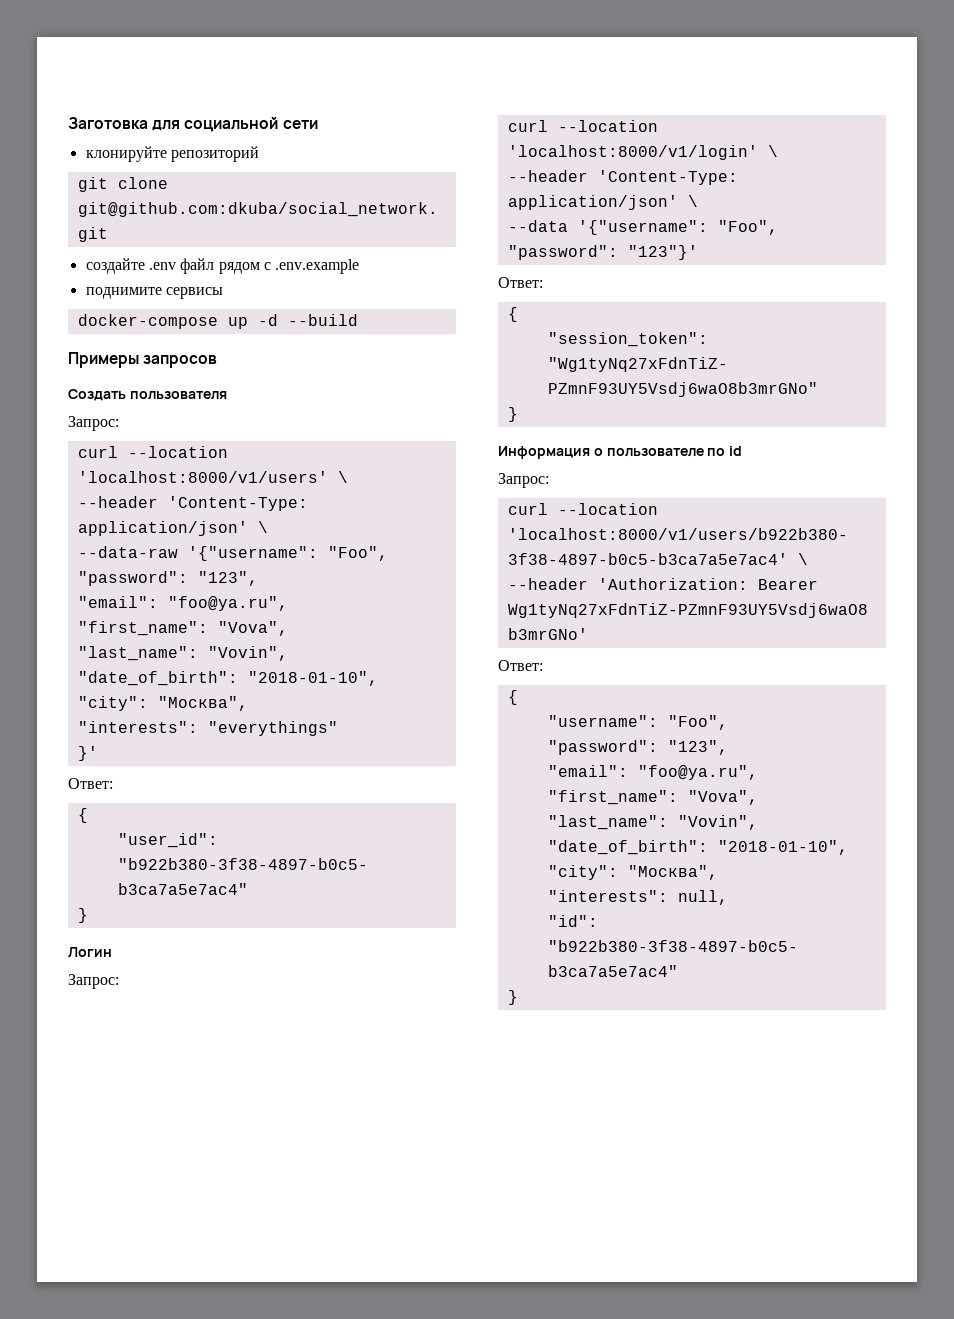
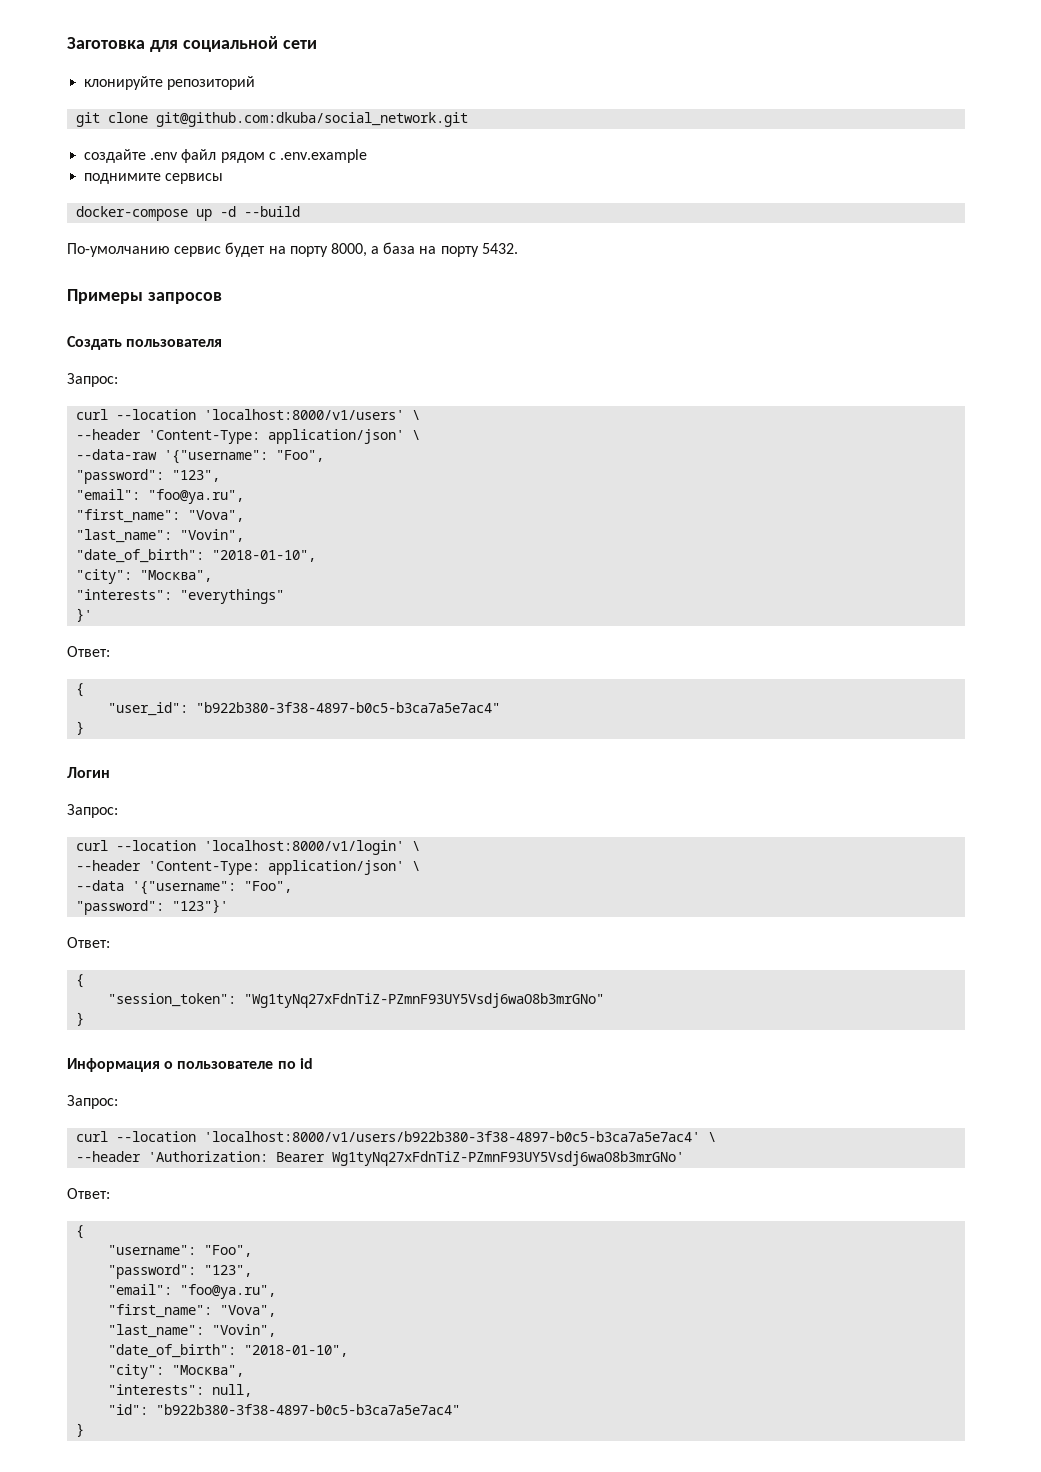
+ По-умолчанию сервис будет на порту 8000, а база на порту 5432.

